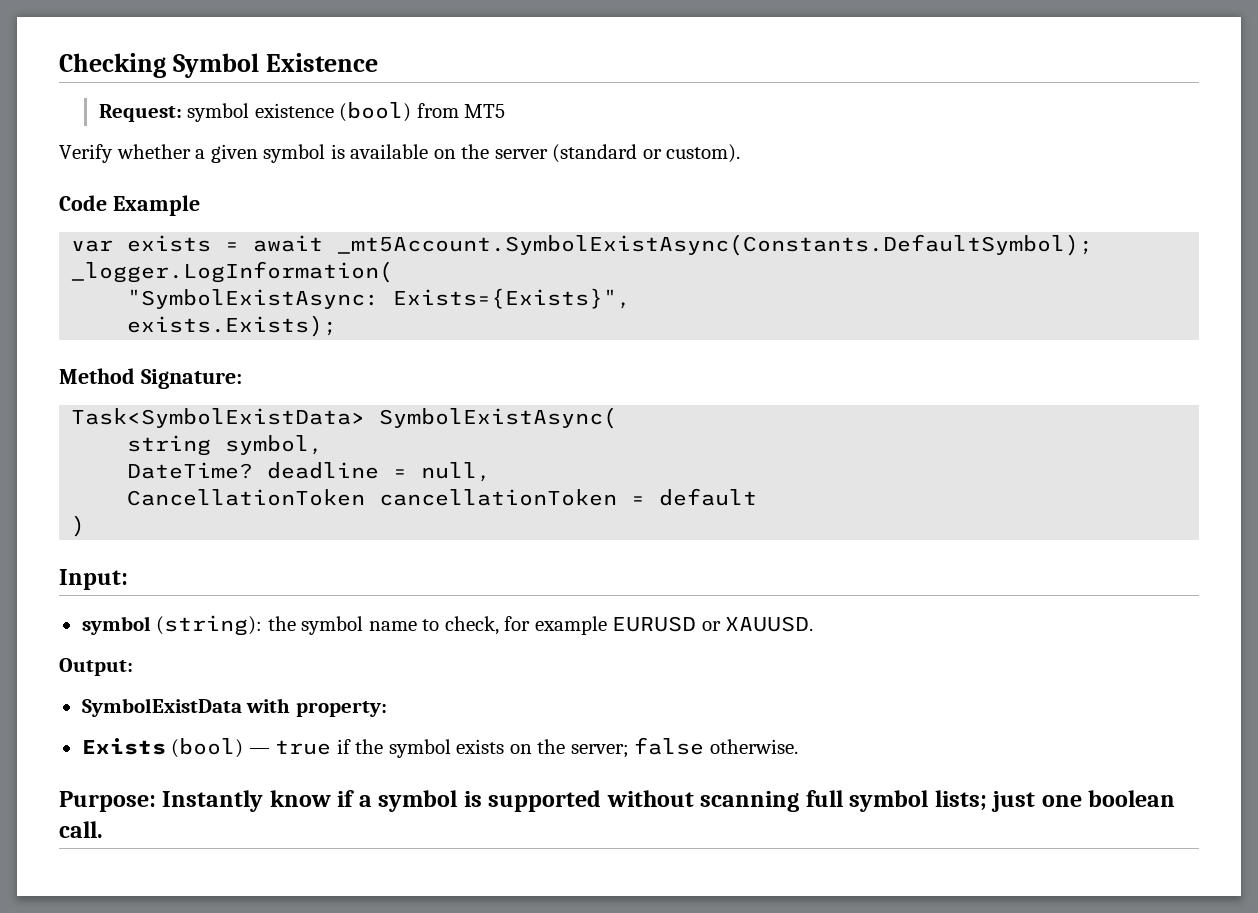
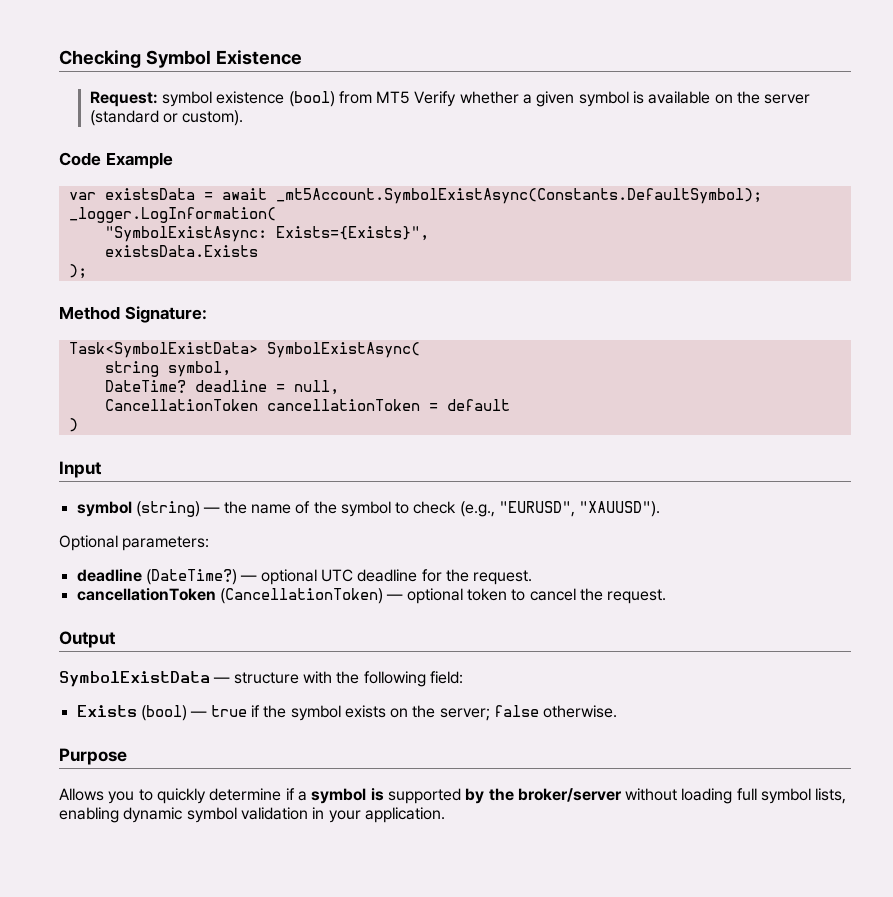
- Request: symbol existence (bool) from MT5
- Verify whether a given symbol is available on the server (standard or custom).
+ Request: symbol existence (bool) from MT5 Verify whether a given symbol is available on the server (standard or custom).
- var exists = await _mt5Account.SymbolExistAsync(Constants.DefaultSymbol);
+ var existsData = await _mt5Account.SymbolExistAsync(Constants.DefaultSymbol);
- exists.Exists);
+ existsData.Exists
+ );
- Input:
- symbol (string): the symbol name to check, for example EURUSD or XAUUSD.
- Output:
- SymbolExistData with property:
+ Input
+ symbol (string) — the name of the symbol to check (e.g., "EURUSD", "XAUUSD").
+ Optional parameters:
+ deadline (DateTime?) — optional UTC deadline for the request.
+ cancellationToken (CancellationToken) — optional token to cancel the request.
+ Output
+ SymbolExistData — structure with the following field:
- Purpose: Instantly know if a symbol is supported without scanning full symbol lists; just one boolean call.
+ Purpose
+ Allows you to quickly determine if a symbol is supported by the broker/server without loading full symbol lists, enabling dynamic symbol validation in your application.

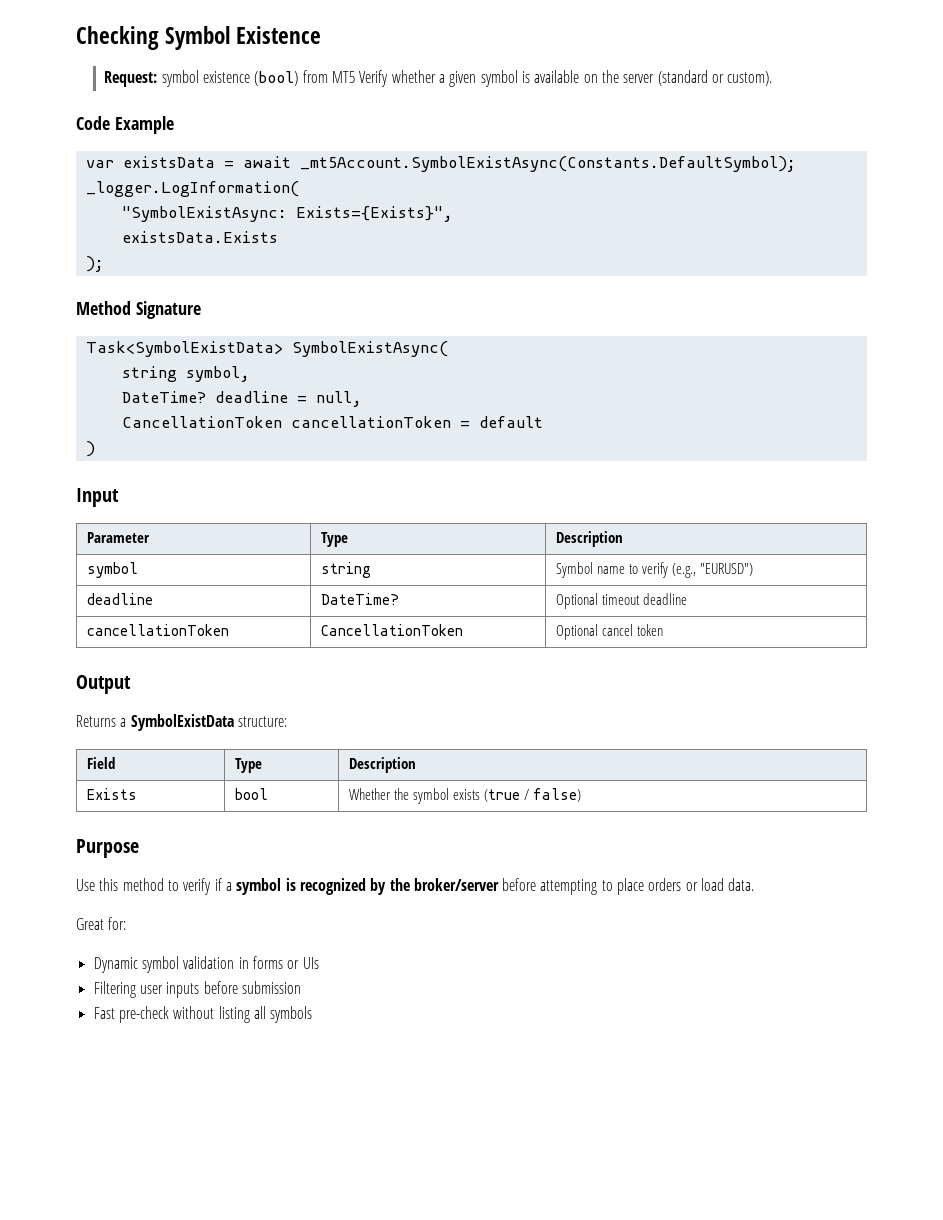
- Method Signature:
+ Method Signature
- symbol (string) — the name of the symbol to check (e.g., "EURUSD", "XAUUSD").
- Optional parameters:
- deadline (DateTime?) — optional UTC deadline for the request.
- cancellationToken (CancellationToken) — optional token to cancel the request.
+ Parameter | Type | Description
+ symbol | string | Symbol name to verify (e.g., "EURUSD")
+ deadline | DateTime? | Optional timeout deadline
+ cancellationToken | CancellationToken | Optional cancel token
  Output
- SymbolExistData — structure with the following field:
- Exists (bool) — true if the symbol exists on the server; false otherwise.
+ Returns a SymbolExistData structure:
+ Field | Type | Description
+ Exists | bool | Whether the symbol exists (true / false)
  Purpose
- Allows you to quickly determine if a symbol is supported by the broker/server without loading full symbol lists, enabling dynamic symbol validation in your application.
+ Use this method to verify if a symbol is recognized by the broker/server before attempting to place orders or load data.
+ Great for:
+ Dynamic symbol validation in forms or UIs
+ Filtering user inputs before submission
+ Fast pre-check without listing all symbols

